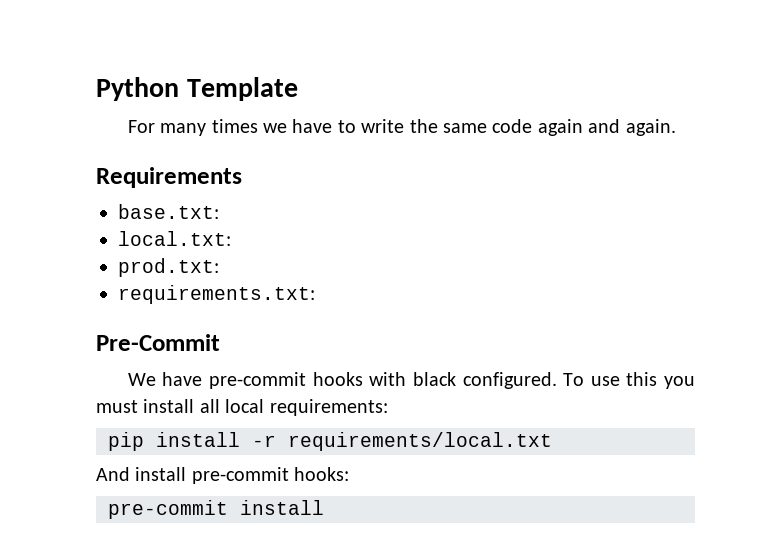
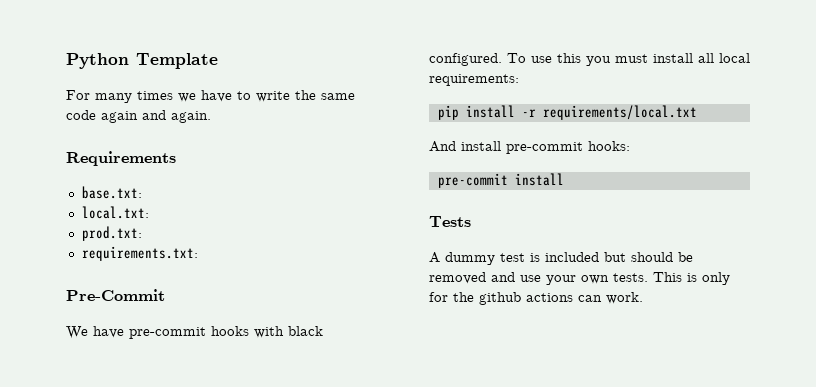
+ Tests
+ A dummy test is included but should be removed and use your own tests. This is only for the github actions can work.

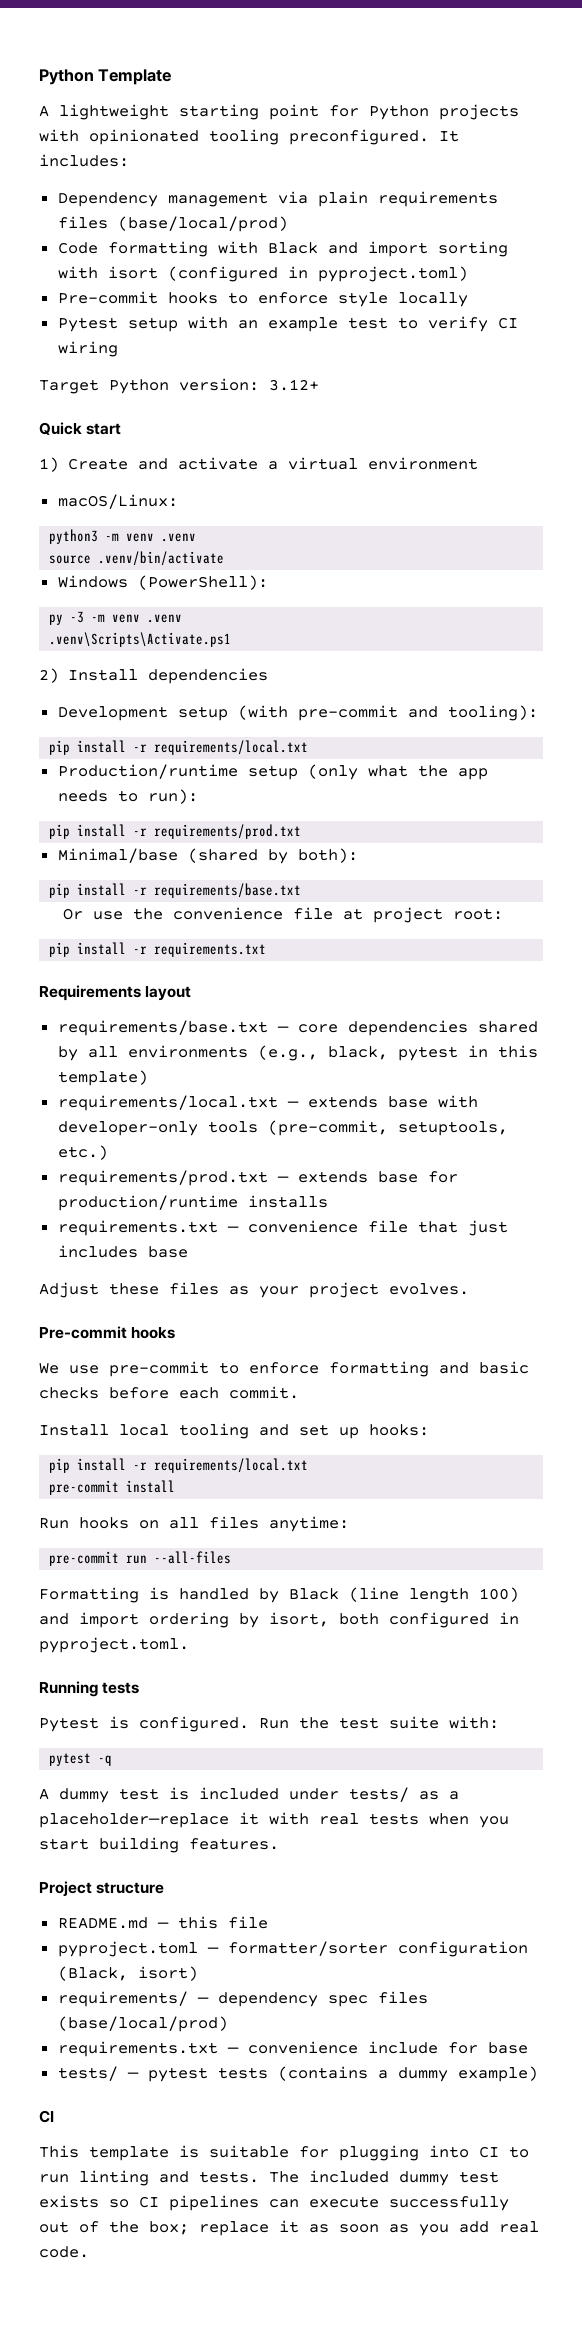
- For many times we have to write the same code again and again.
- Requirements
- base.txt:
- local.txt:
- prod.txt:
- requirements.txt:
- Pre-Commit
- We have pre-commit hooks with black configured. To use this you must install all local requirements:
+ A lightweight starting point for Python projects with opinionated tooling preconfigured. It includes:
+ Dependency management via plain requirements files (base/local/prod)
+ Code formatting with Black and import sorting with isort (configured in pyproject.toml)
+ Pre-commit hooks to enforce style locally
+ Pytest setup with an example test to verify CI wiring
+ Target Python version: 3.12+
+ Quick start
+ 1) Create and activate a virtual environment
+ macOS/Linux:
+ python3 -m venv .venv
+ source .venv/bin/activate
+ Windows (PowerShell):
+ py -3 -m venv .venv
+ .venv\Scripts\Activate.ps1
+ 2) Install dependencies
+ Development setup (with pre-commit and tooling):
  pip install -r requirements/local.txt
- And install pre-commit hooks:
+ Production/runtime setup (only what the app needs to run):
+ pip install -r requirements/prod.txt
+ Minimal/base (shared by both):
+ pip install -r requirements/base.txt
+ Or use the convenience file at project root:
+ pip install -r requirements.txt
+ Requirements layout
+ requirements/base.txt — core dependencies shared by all environments (e.g., black, pytest in this template)
+ requirements/local.txt — extends base with developer-only tools (pre-commit, setuptools, etc.)
+ requirements/prod.txt — extends base for production/runtime installs
+ requirements.txt — convenience file that just includes base
+ Adjust these files as your project evolves.
+ Pre-commit hooks
+ We use pre-commit to enforce formatting and basic checks before each commit.
+ Install local tooling and set up hooks:
+ pip install -r requirements/local.txt
  pre-commit install
- Tests
+ Run hooks on all files anytime:
+ pre-commit run --all-files
+ Formatting is handled by Black (line length 100) and import ordering by isort, both configured in pyproject.toml.
+ Running tests
+ Pytest is configured. Run the test suite with:
+ pytest -q
- A dummy test is included but should be removed and use your own tests. This is only for the github actions can work.
+ A dummy test is included under tests/ as a placeholder—replace it with real tests when you start building features.
+ Project structure
+ README.md — this file
+ pyproject.toml — formatter/sorter configuration (Black, isort)
+ requirements/ — dependency spec files (base/local/prod)
+ requirements.txt — convenience include for base
+ tests/ — pytest tests (contains a dummy example)
+ CI
+ This template is suitable for plugging into CI to run linting and tests. The included dummy test exists so CI pipelines can execute successfully out of the box; replace it as soon as you add real code.

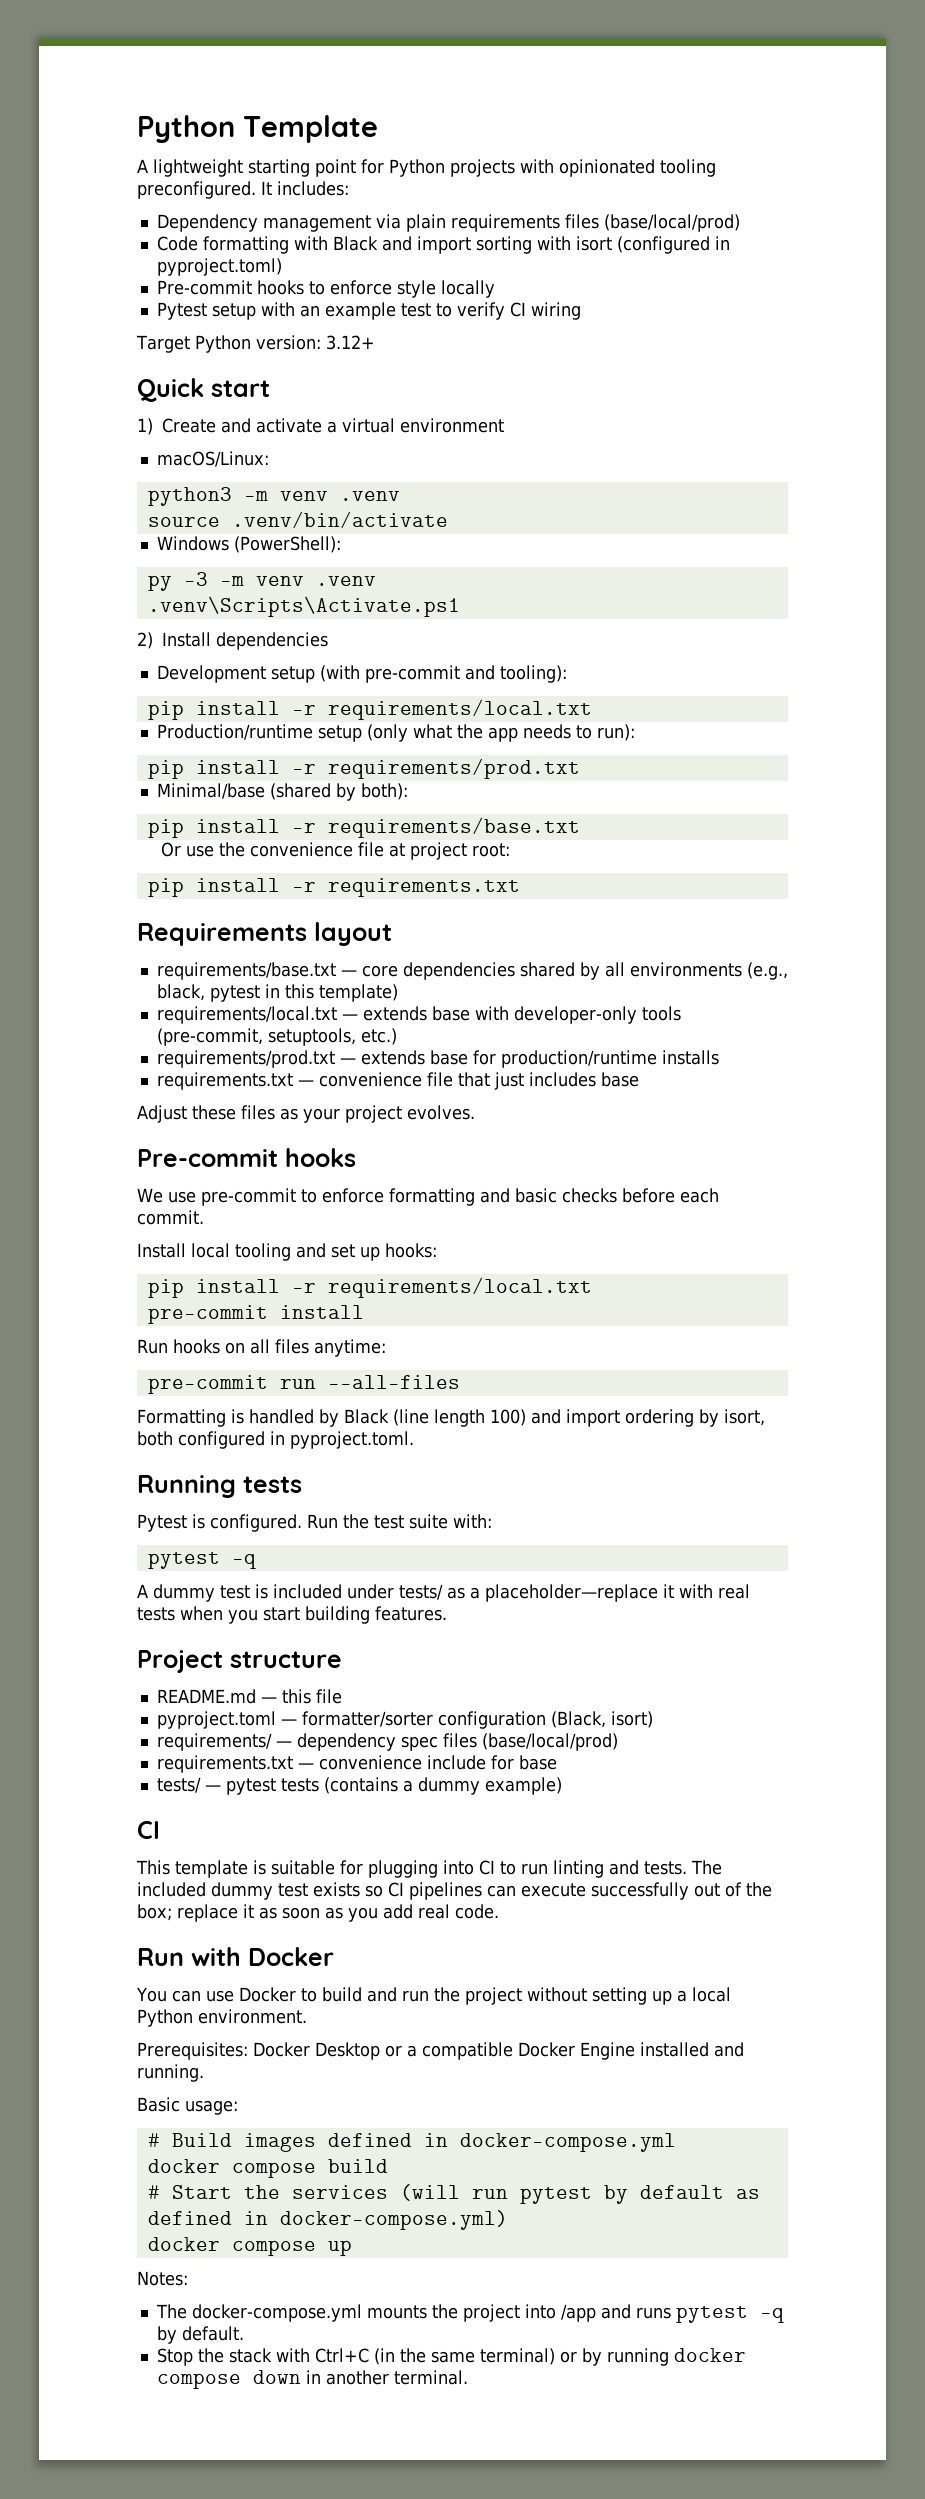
+ Run with Docker
+ You can use Docker to build and run the project without setting up a local Python environment.
+ Prerequisites: Docker Desktop or a compatible Docker Engine installed and running.
+ Basic usage:
+ # Build images defined in docker-compose.yml
+ docker compose build
+ # Start the services (will run pytest by default as defined in docker-compose.yml)
+ docker compose up
+ Notes:
+ The docker-compose.yml mounts the project into /app and runs pytest -q by default.
+ Stop the stack with Ctrl+C (in the same terminal) or by running docker compose down in another terminal.

